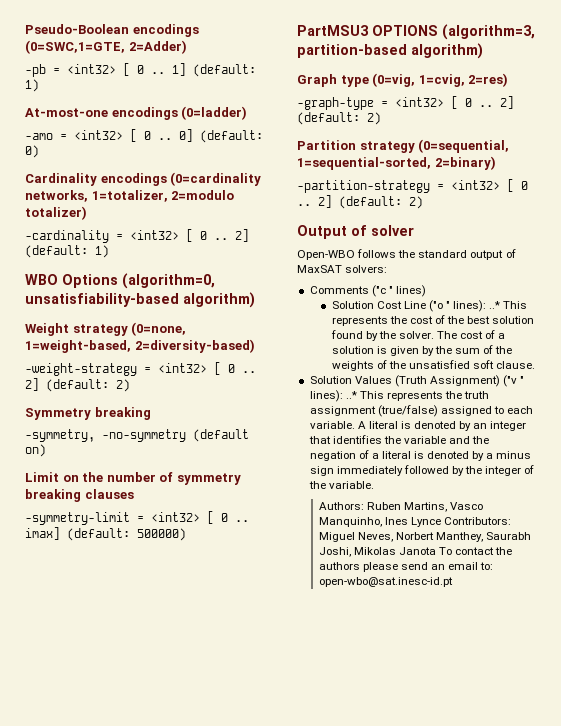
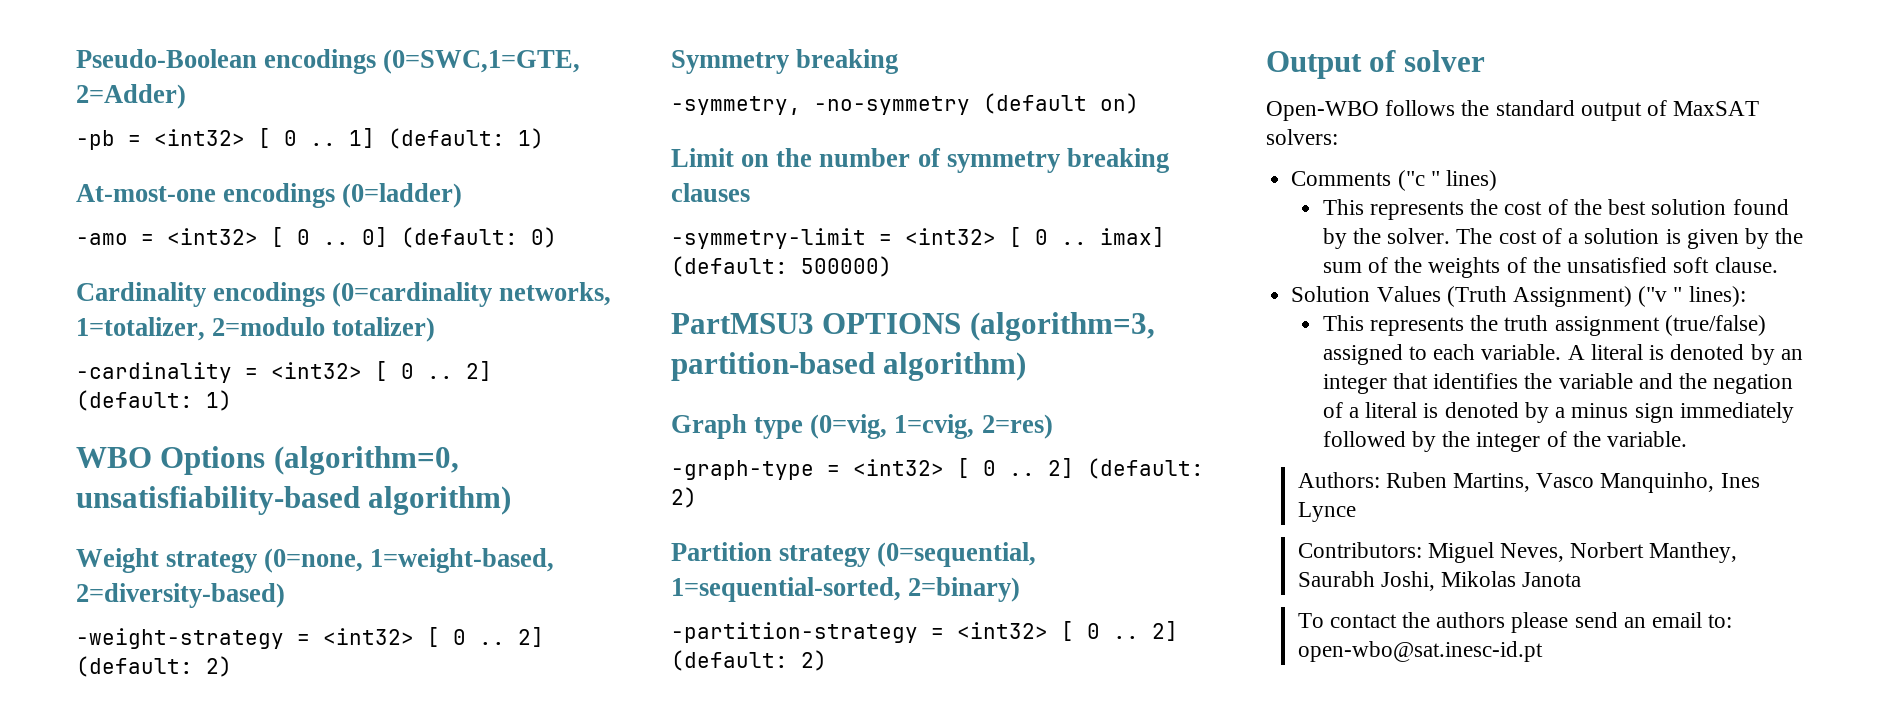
- Solution Cost Line ("o " lines): ..* This represents the cost of the best solution found by the solver.
+ This represents the cost of the best solution found by the solver.
- Solution Values (Truth Assignment) ("v " lines): ..* This represents the truth assignment (true/false) assigned to each variable.
+ Solution Values (Truth Assignment) ("v " lines):
+ This represents the truth assignment (true/false) assigned to each variable.
- Authors: Ruben Martins, Vasco Manquinho, Ines Lynce Contributors: Miguel Neves, Norbert Manthey, Saurabh Joshi, Mikolas Janota To contact the authors please send an email to: open-wbo@sat.inesc-id.pt
+ Authors: Ruben Martins, Vasco Manquinho, Ines Lynce
+ Contributors: Miguel Neves, Norbert Manthey, Saurabh Joshi, Mikolas Janota
+ To contact the authors please send an email to: open-wbo@sat.inesc-id.pt

